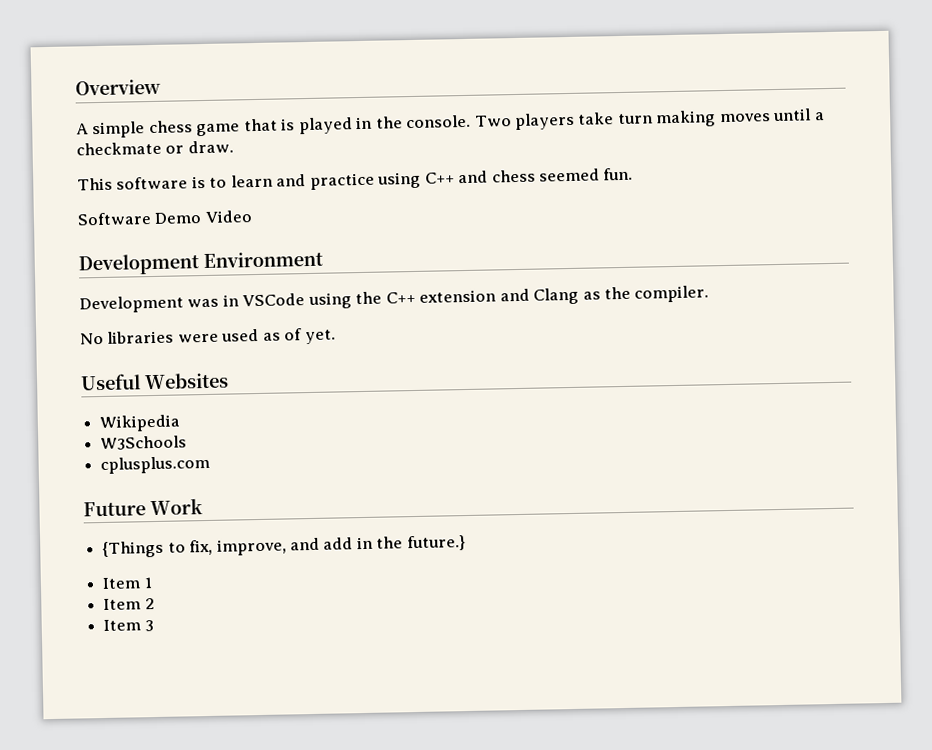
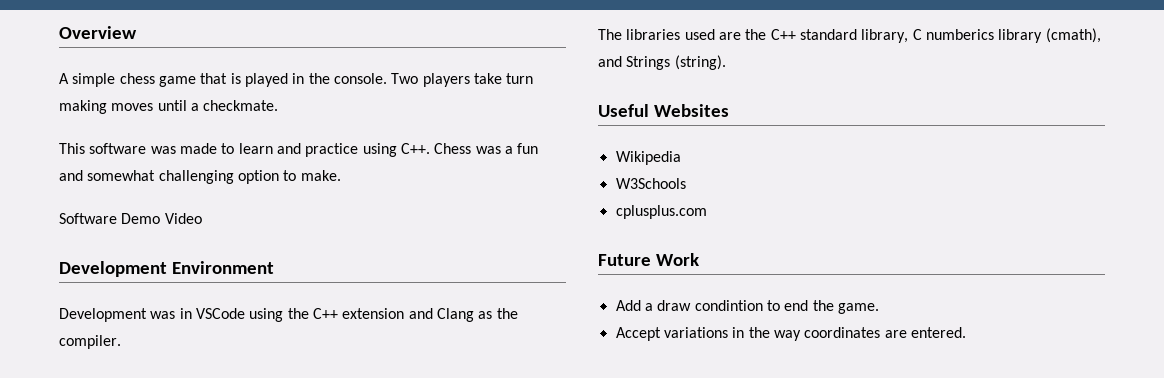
- Two players take turn making moves until a checkmate or draw.
+ Two players take turn making moves until a checkmate.
- This software is to learn and practice using C++ and chess seemed fun.
+ This software was made to learn and practice using C++. Chess was a fun and somewhat challenging option to make.
- No libraries were used as of yet.
+ The libraries used are the C++ standard library, C numberics library (cmath), and Strings (string).
- {Things to fix, improve, and add in the future.}
- Item 1
- Item 2
- Item 3
+ Add a draw condintion to end the game.
+ Accept variations in the way coordinates are entered.

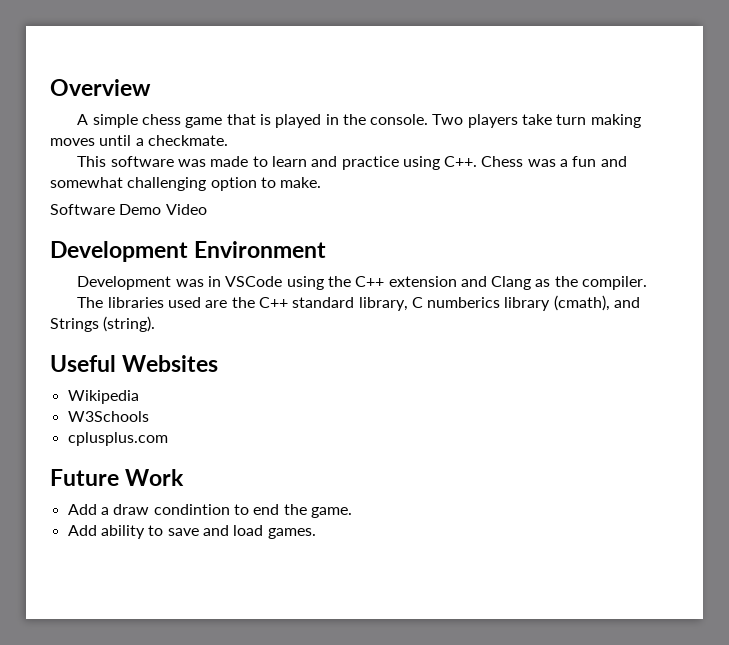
- Accept variations in the way coordinates are entered.
+ Add ability to save and load games.

